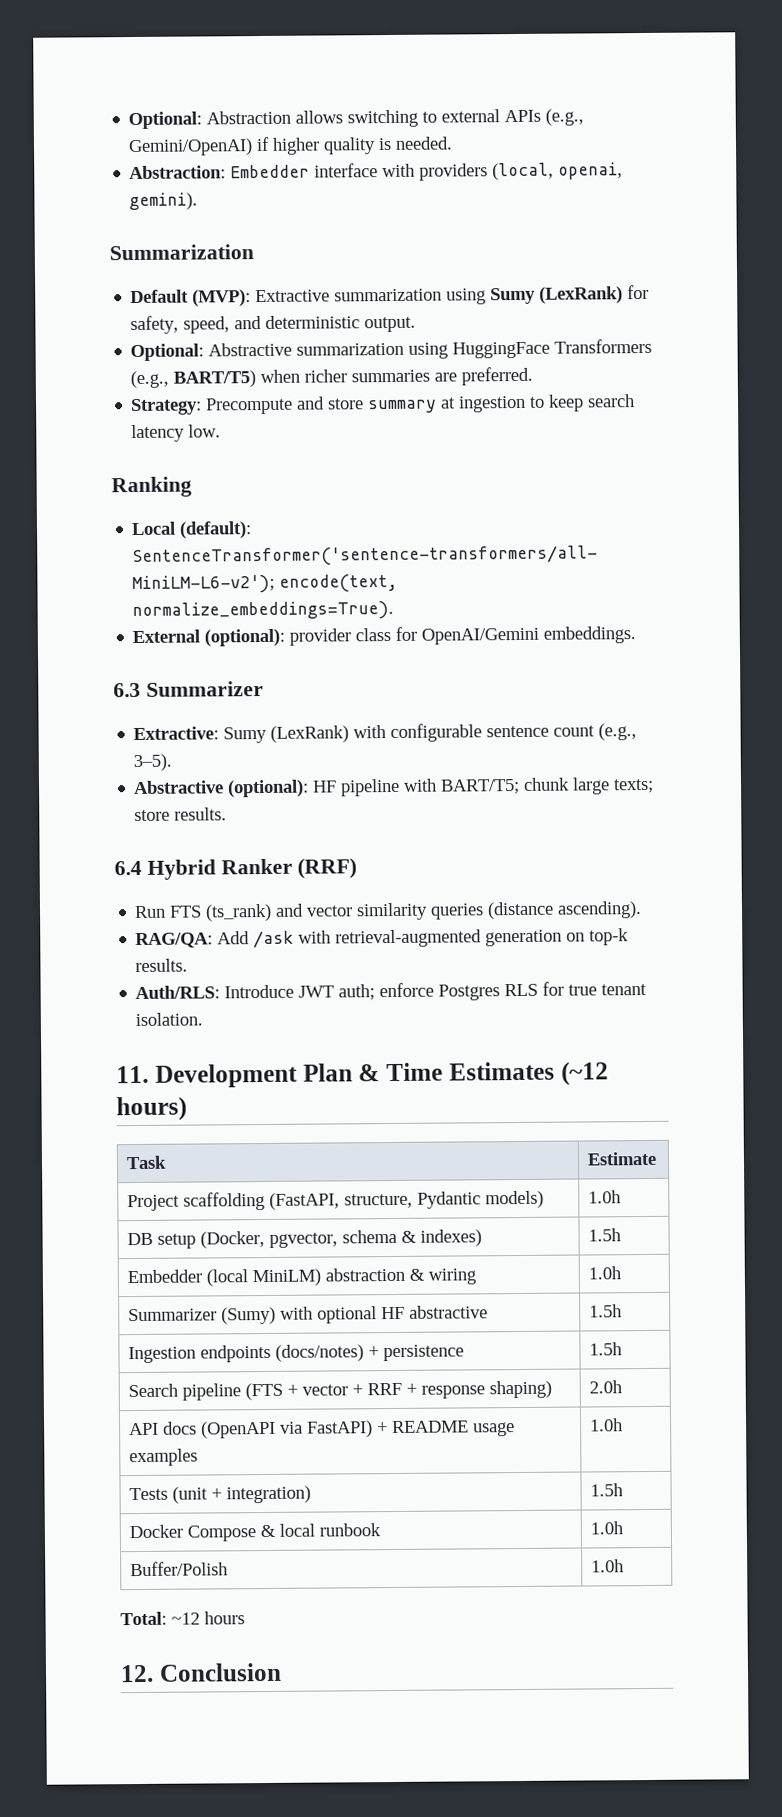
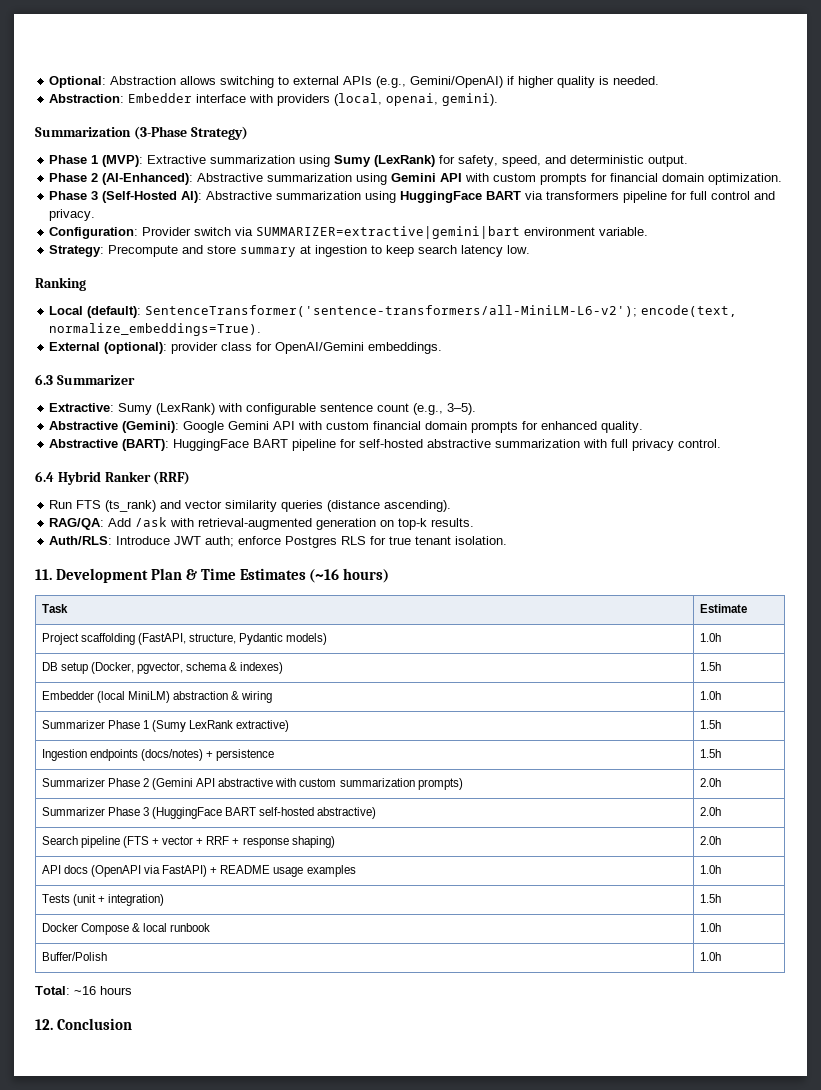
- Summarization
- Default (MVP): Extractive summarization using Sumy (LexRank) for safety, speed, and deterministic output.
+ Summarization (3-Phase Strategy)
+ Phase 1 (MVP): Extractive summarization using Sumy (LexRank) for safety, speed, and deterministic output.
- Optional: Abstractive summarization using HuggingFace Transformers (e.g., BART/T5) when richer summaries are preferred.
+ Phase 2 (AI-Enhanced): Abstractive summarization using Gemini API with custom prompts for financial domain optimization.
+ Phase 3 (Self-Hosted AI): Abstractive summarization using HuggingFace BART via transformers pipeline for full control and privacy.
+ Configuration: Provider switch via SUMMARIZER=extractive|gemini|bart environment variable.
- Abstractive (optional): HF pipeline with BART/T5; chunk large texts; store results.
+ Abstractive (Gemini): Google Gemini API with custom financial domain prompts for enhanced quality.
+ Abstractive (BART): HuggingFace BART pipeline for self-hosted abstractive summarization with full privacy control.
- 11. Development Plan & Time Estimates (~12 hours)
+ 11. Development Plan & Time Estimates (~16 hours)
- Summarizer (Sumy) with optional HF abstractive | 1.5h
+ Summarizer Phase 1 (Sumy LexRank extractive) | 1.5h
+ Summarizer Phase 2 (Gemini API abstractive with custom summarization prompts) | 2.0h
+ Summarizer Phase 3 (HuggingFace BART self-hosted abstractive) | 2.0h
- Total: ~12 hours
+ Total: ~16 hours

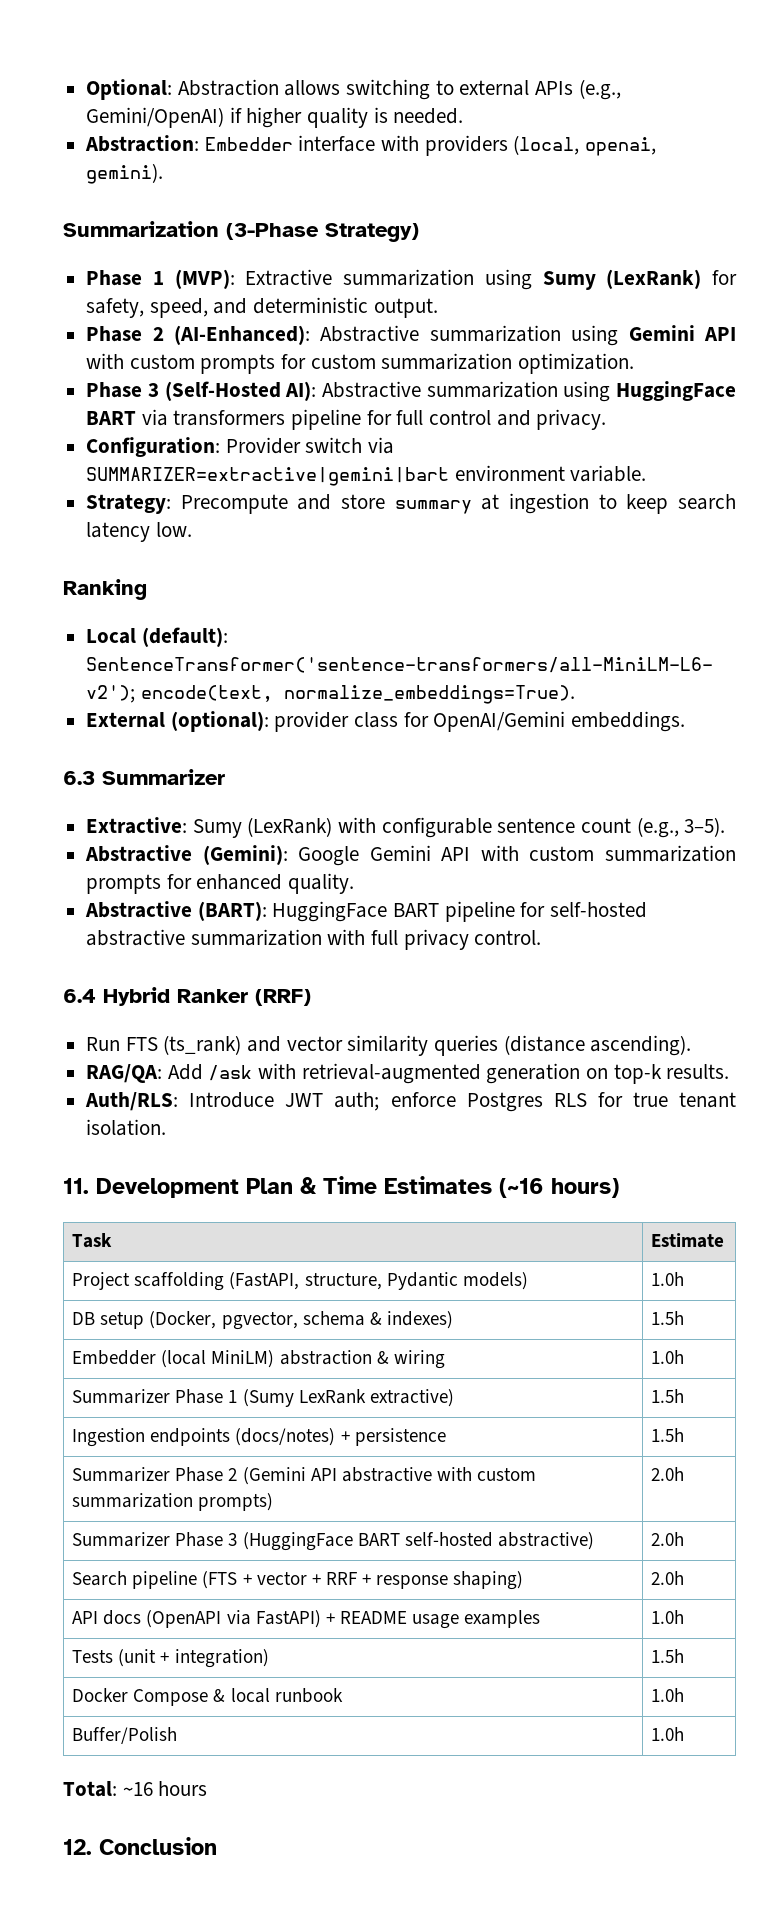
- Phase 2 (AI-Enhanced): Abstractive summarization using Gemini API with custom prompts for financial domain optimization.
+ Phase 2 (AI-Enhanced): Abstractive summarization using Gemini API with custom prompts for custom summarization optimization.
- Abstractive (Gemini): Google Gemini API with custom financial domain prompts for enhanced quality.
+ Abstractive (Gemini): Google Gemini API with custom summarization prompts for enhanced quality.

